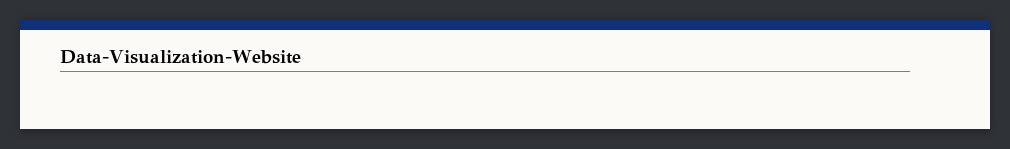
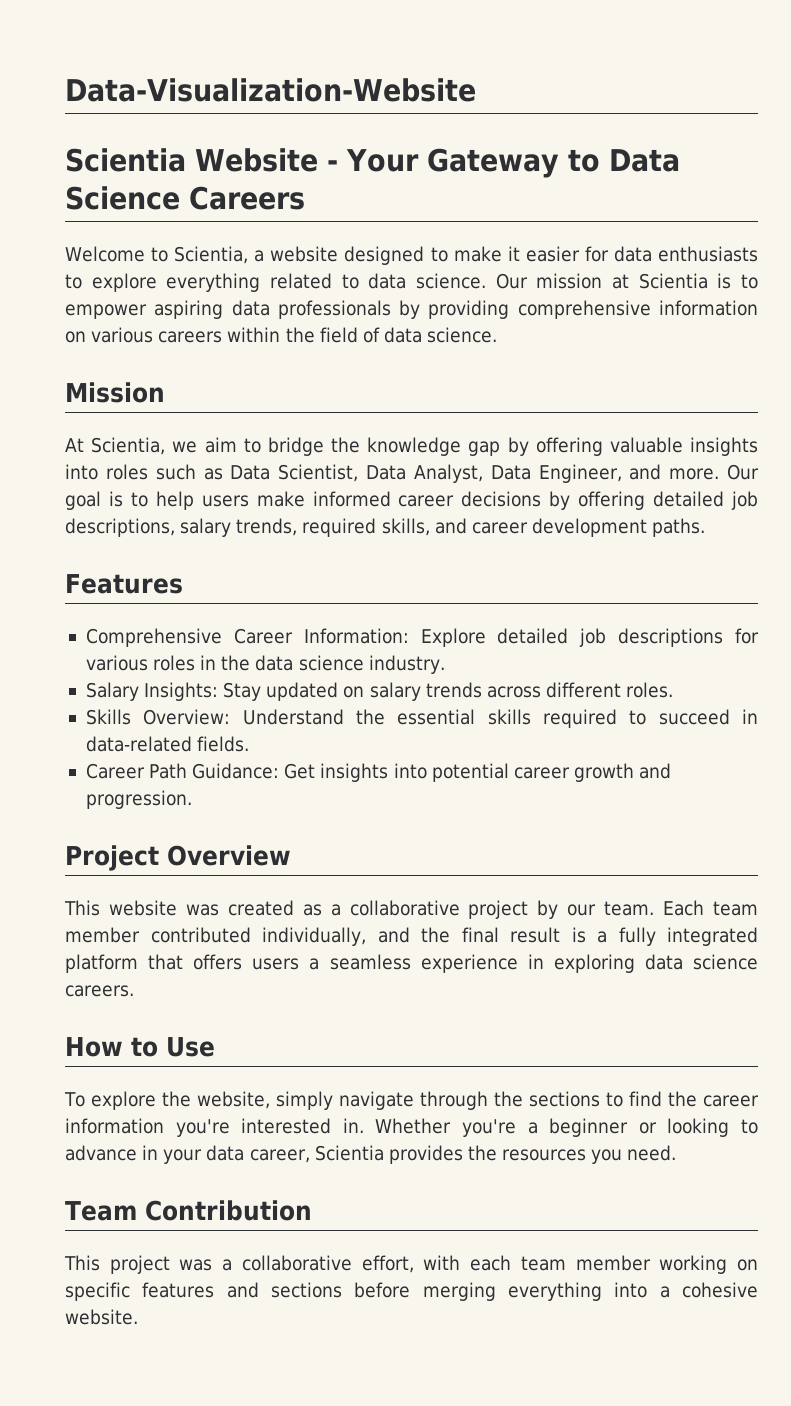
+ Scientia Website - Your Gateway to Data Science Careers
+ Welcome to Scientia, a website designed to make it easier for data enthusiasts to explore everything related to data science. Our mission at Scientia is to empower aspiring data professionals by providing comprehensive information on various careers within the field of data science.
+ Mission
+ At Scientia, we aim to bridge the knowledge gap by offering valuable insights into roles such as Data Scientist, Data Analyst, Data Engineer, and more. Our goal is to help users make informed career decisions by offering detailed job descriptions, salary trends, required skills, and career development paths.
+ Features
+ Comprehensive Career Information: Explore detailed job descriptions for various roles in the data science industry.
+ Salary Insights: Stay updated on salary trends across different roles.
+ Skills Overview: Understand the essential skills required to succeed in data-related fields.
+ Career Path Guidance: Get insights into potential career growth and progression.
+ Project Overview
+ This website was created as a collaborative project by our team. Each team member contributed individually, and the final result is a fully integrated platform that offers users a seamless experience in exploring data science careers.
+ How to Use
+ To explore the website, simply navigate through the sections to find the career information you're interested in. Whether you're a beginner or looking to advance in your data career, Scientia provides the resources you need.
+ Team Contribution
+ This project was a collaborative effort, with each team member working on specific features and sections before merging everything into a cohesive website.

